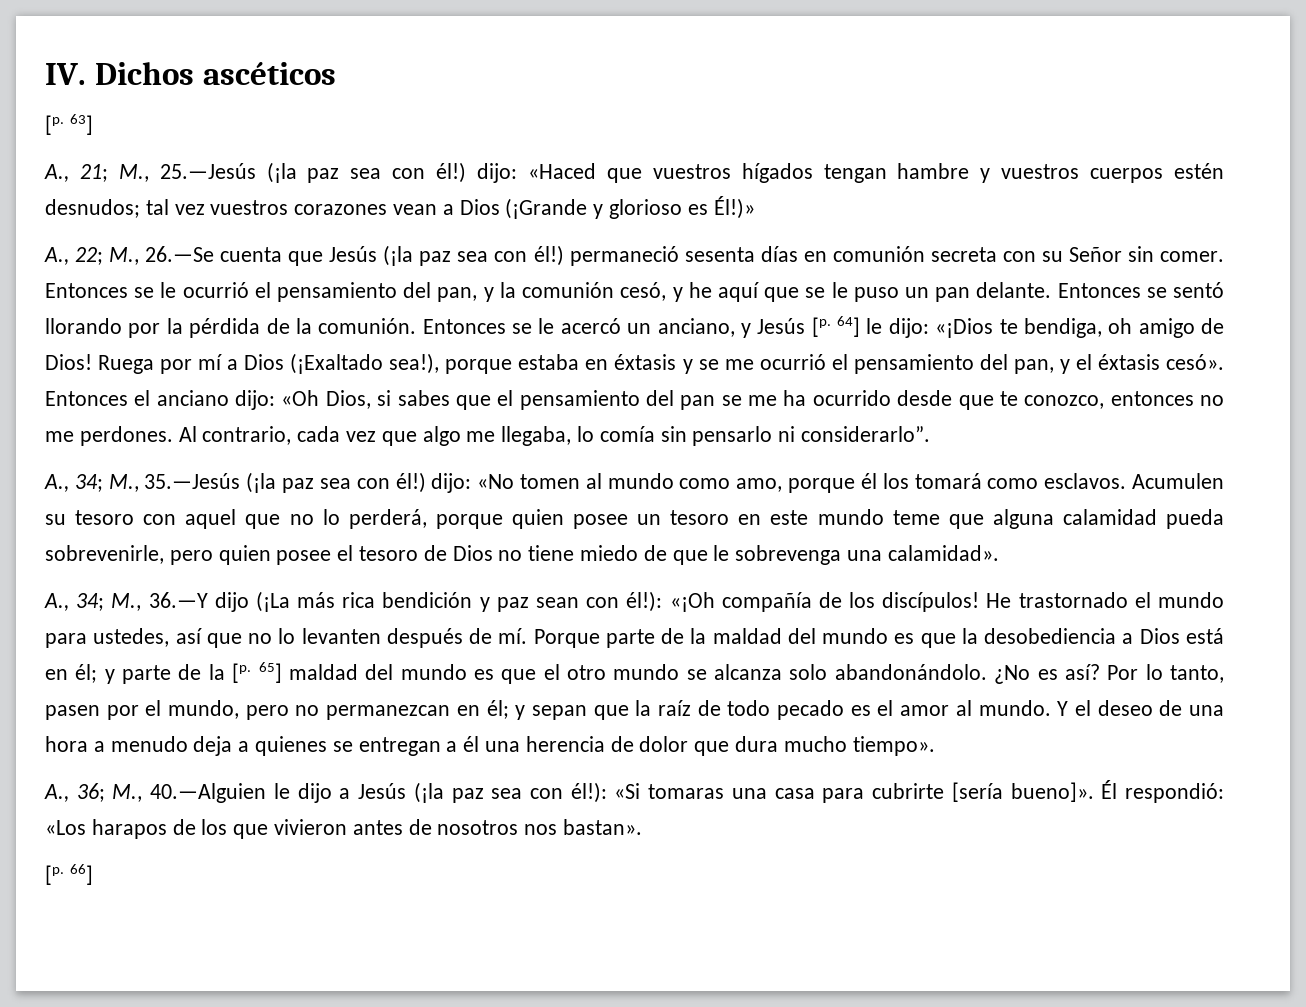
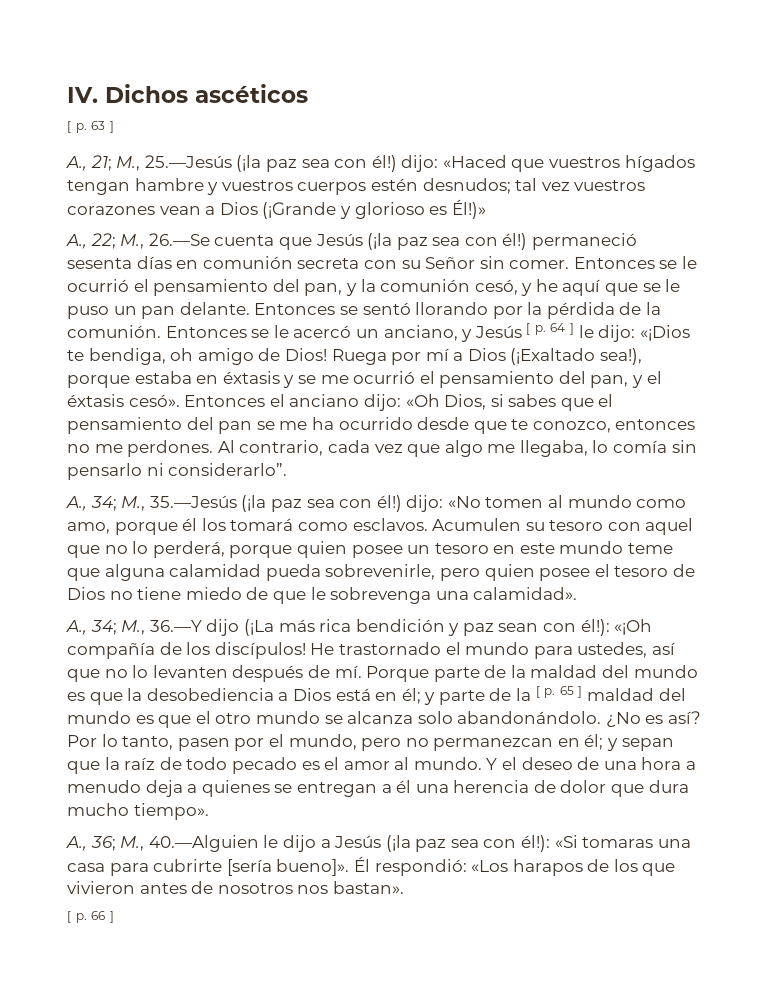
- [p. 63]
+ [ p. 63 ]
- Entonces se le acercó un anciano, y Jesús [p. 64] le dijo: «¡Dios te bendiga, oh amigo de Dios!
+ Entonces se le acercó un anciano, y Jesús [ p. 64 ] le dijo: «¡Dios te bendiga, oh amigo de Dios!
- Porque parte de la maldad del mundo es que la desobediencia a Dios está en él; y parte de la [p. 65] maldad del mundo es que el otro mundo se alcanza solo abandonándolo.
+ Porque parte de la maldad del mundo es que la desobediencia a Dios está en él; y parte de la [ p. 65 ] maldad del mundo es que el otro mundo se alcanza solo abandonándolo.
- [p. 66]
+ [ p. 66 ]

